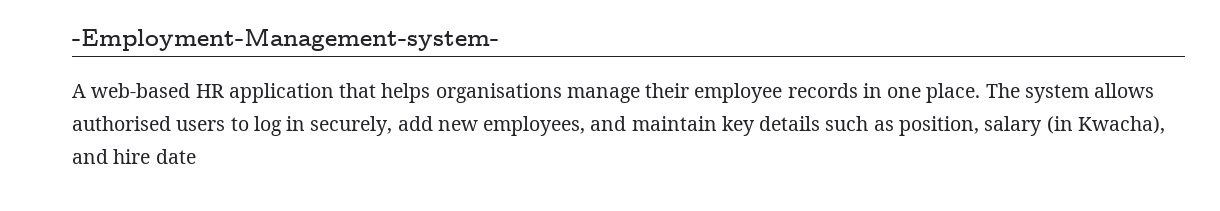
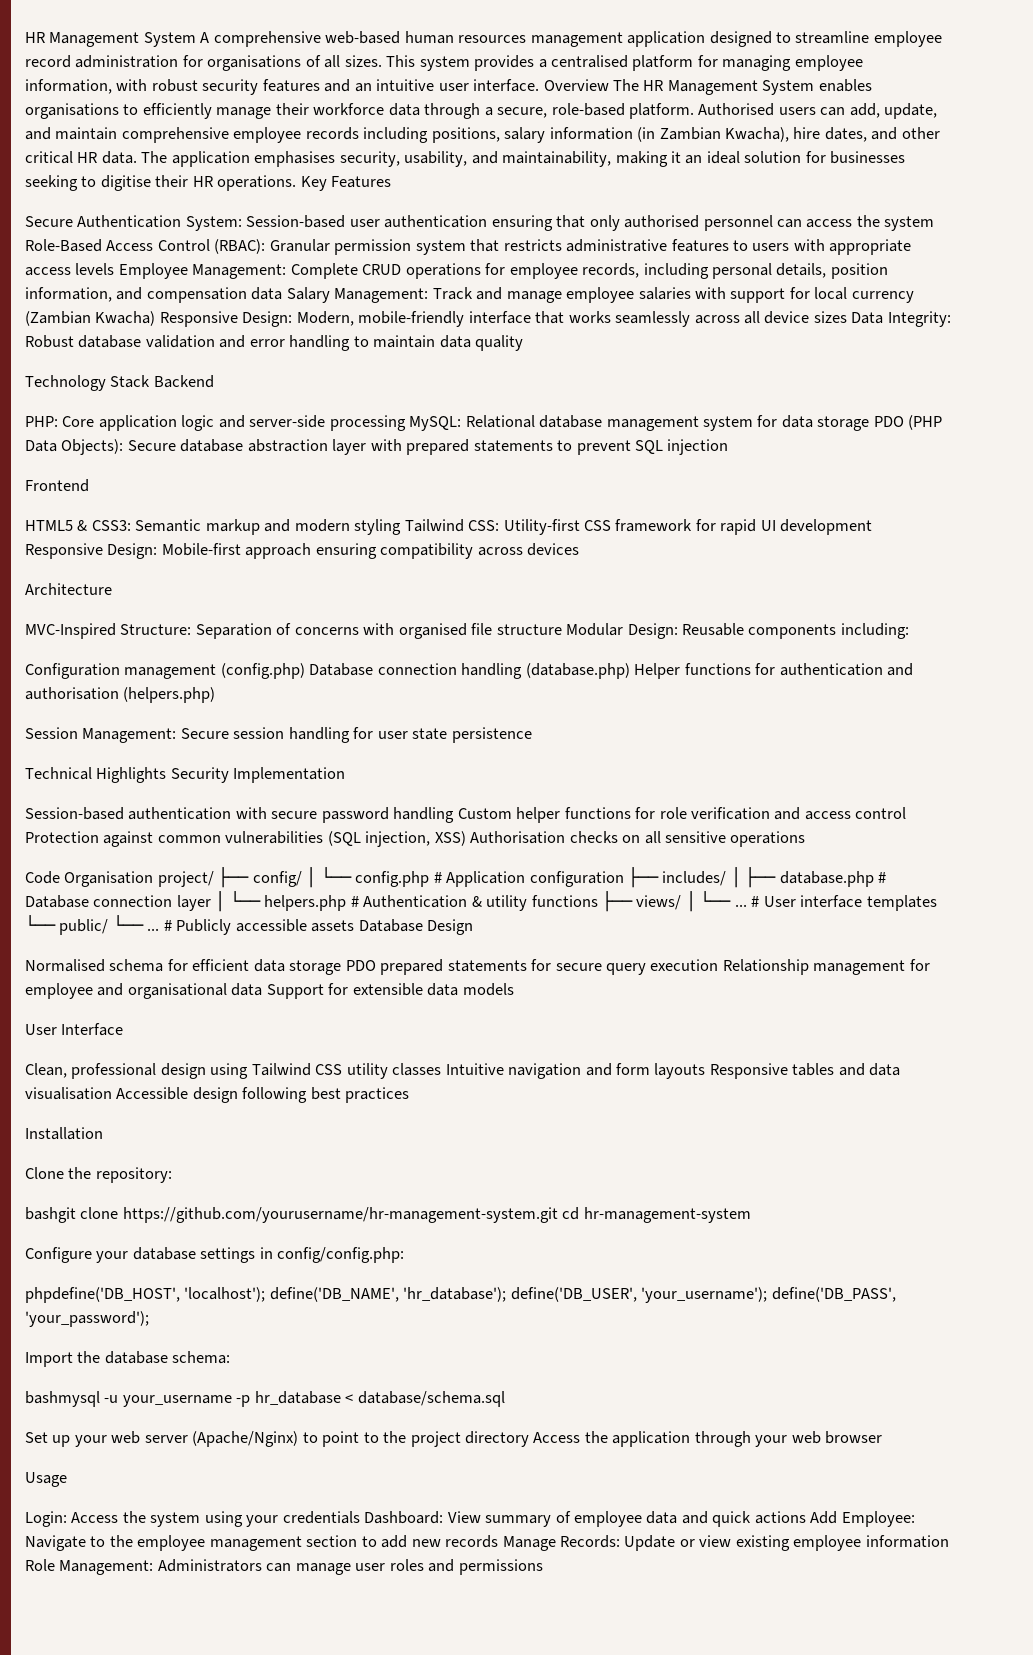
- -Employment-Management-system-
- A web-based HR application that helps organisations manage their employee records in one place. The system allows authorised users to log in securely, add new employees, and maintain key details such as position, salary (in Kwacha), and hire date
+ HR Management System A comprehensive web-based human resources management application designed to streamline employee record administration for organisations of all sizes. This system provides a centralised platform for managing employee information, with robust security features and an intuitive user interface. Overview The HR Management System enables organisations to efficiently manage their workforce data through a secure, role-based platform. Authorised users can add, update, and maintain comprehensive employee records including positions, salary information (in Zambian Kwacha), hire dates, and other critical HR data. The application emphasises security, usability, and maintainability, making it an ideal solution for businesses seeking to digitise their HR operations. Key Features
+ Secure Authentication System: Session-based user authentication ensuring that only authorised personnel can access the system Role-Based Access Control (RBAC): Granular permission system that restricts administrative features to users with appropriate access levels Employee Management: Complete CRUD operations for employee records, including personal details, position information, and compensation data Salary Management: Track and manage employee salaries with support for local currency (Zambian Kwacha) Responsive Design: Modern, mobile-friendly interface that works seamlessly across all device sizes Data Integrity: Robust database validation and error handling to maintain data quality
+ Technology Stack Backend
+ PHP: Core application logic and server-side processing MySQL: Relational database management system for data storage PDO (PHP Data Objects): Secure database abstraction layer with prepared statements to prevent SQL injection
+ Frontend
+ HTML5 & CSS3: Semantic markup and modern styling Tailwind CSS: Utility-first CSS framework for rapid UI development Responsive Design: Mobile-first approach ensuring compatibility across devices
+ Architecture
+ MVC-Inspired Structure: Separation of concerns with organised file structure Modular Design: Reusable components including:
+ Configuration management (config.php) Database connection handling (database.php) Helper functions for authentication and authorisation (helpers.php)
+ Session Management: Secure session handling for user state persistence
+ Technical Highlights Security Implementation
+ Session-based authentication with secure password handling Custom helper functions for role verification and access control Protection against common vulnerabilities (SQL injection, XSS) Authorisation checks on all sensitive operations
+ Code Organisation project/ ├── config/ │ └── config.php # Application configuration ├── includes/ │ ├── database.php # Database connection layer │ └── helpers.php # Authentication & utility functions ├── views/ │ └── ... # User interface templates └── public/ └── ... # Publicly accessible assets Database Design
+ Normalised schema for efficient data storage PDO prepared statements for secure query execution Relationship management for employee and organisational data Support for extensible data models
+ User Interface
+ Clean, professional design using Tailwind CSS utility classes Intuitive navigation and form layouts Responsive tables and data visualisation Accessible design following best practices
+ Installation
+ Clone the repository:
+ bashgit clone https://github.com/yourusername/hr-management-system.git cd hr-management-system
+ Configure your database settings in config/config.php:
+ phpdefine('DB_HOST', 'localhost'); define('DB_NAME', 'hr_database'); define('DB_USER', 'your_username'); define('DB_PASS', 'your_password');
+ Import the database schema:
+ bashmysql -u your_username -p hr_database < database/schema.sql
+ Set up your web server (Apache/Nginx) to point to the project directory Access the application through your web browser
+ Usage
+ Login: Access the system using your credentials Dashboard: View summary of employee data and quick actions Add Employee: Navigate to the employee management section to add new records Manage Records: Update or view existing employee information Role Management: Administrators can manage user roles and permissions

